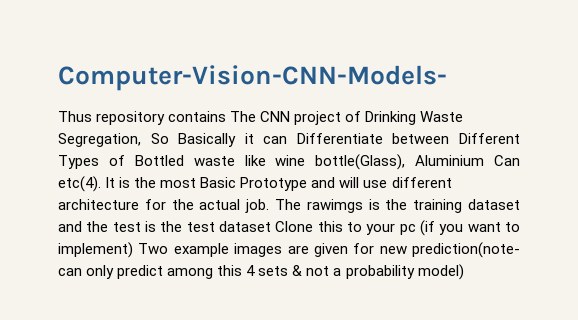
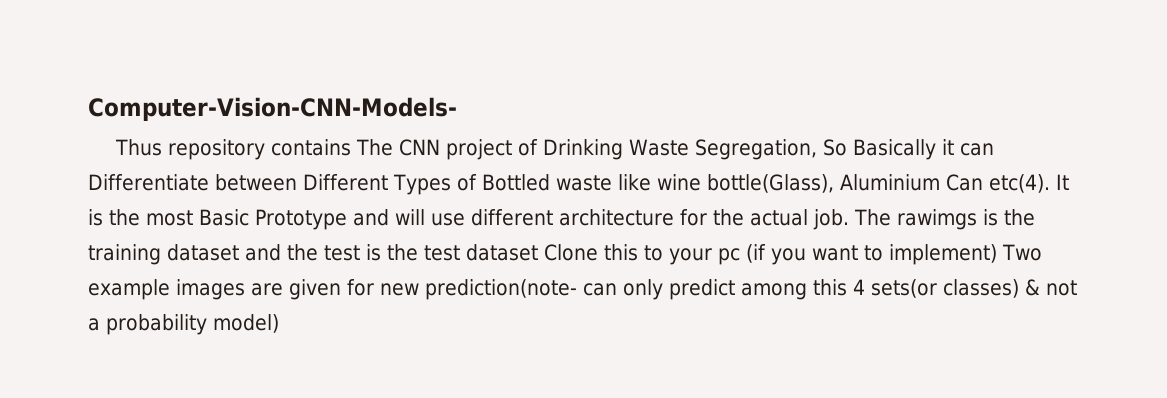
- The rawimgs is the training dataset and the test is the test dataset Clone this to your pc (if you want to implement) Two example images are given for new prediction(note- can only predict among this 4 sets & not a probability model)
+ The rawimgs is the training dataset and the test is the test dataset Clone this to your pc (if you want to implement) Two example images are given for new prediction(note- can only predict among this 4 sets(or classes) & not a probability model)

